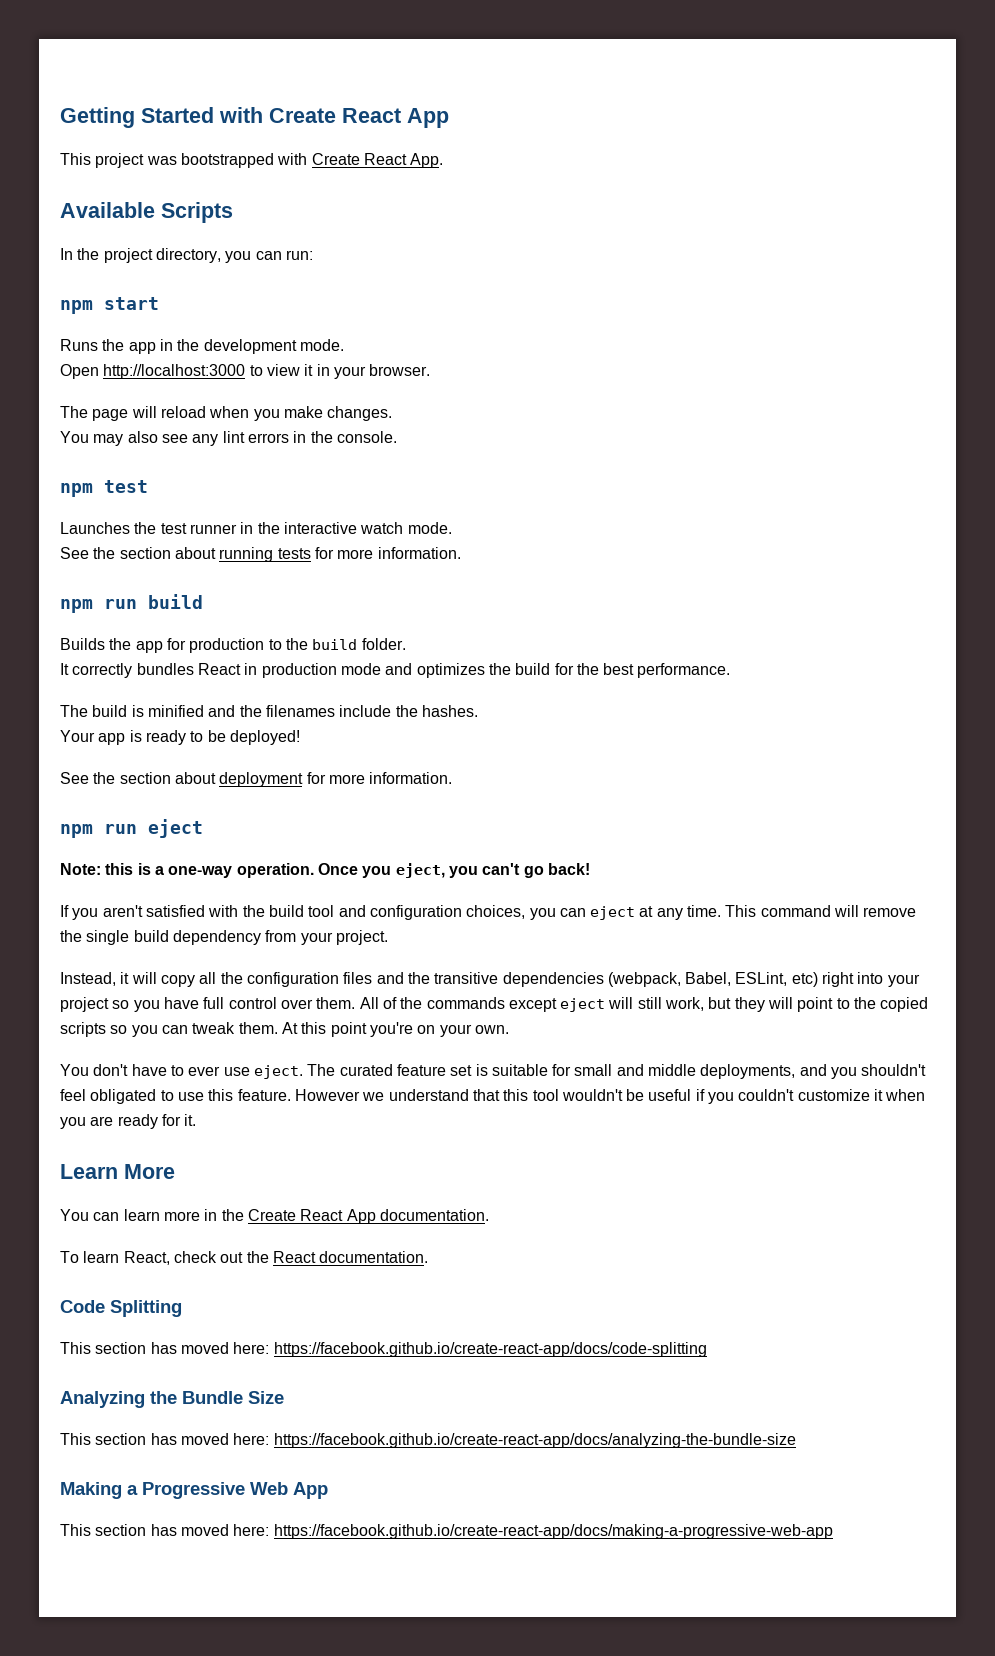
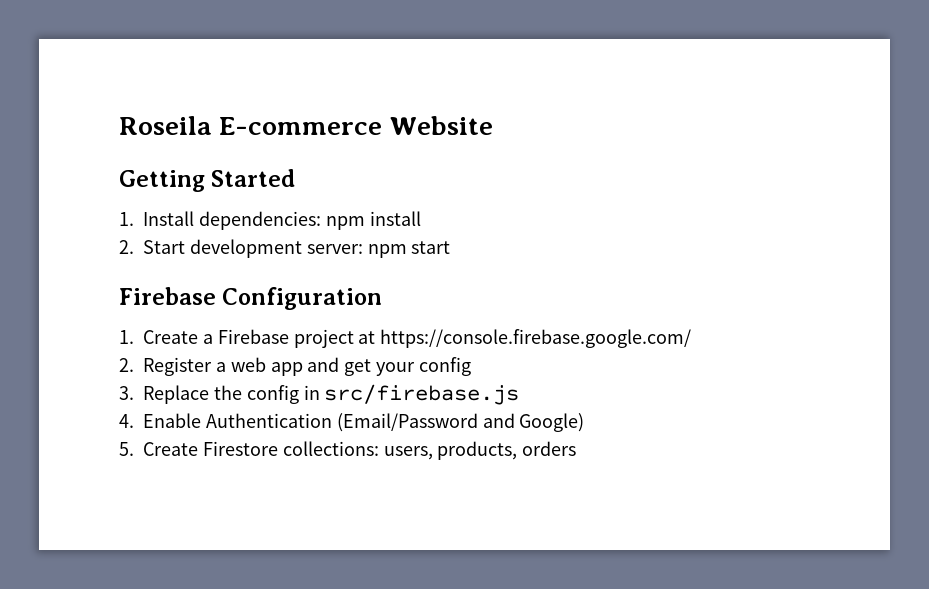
+ Roseila E-commerce Website
- Getting Started with Create React App
- This project was bootstrapped with Create React App.
- Available Scripts
- In the project directory, you can run:
- npm start
- Runs the app in the development mode.
- Open http://localhost:3000 to view it in your browser.
- The page will reload when you make changes.
- You may also see any lint errors in the console.
- npm test
- Launches the test runner in the interactive watch mode.
- See the section about running tests for more information.
- npm run build
- Builds the app for production to the build folder.
- It correctly bundles React in production mode and optimizes the build for the best performance.
- The build is minified and the filenames include the hashes.
- Your app is ready to be deployed!
- See the section about deployment for more information.
- npm run eject
- Note: this is a one-way operation. Once you eject, you can't go back!
- If you aren't satisfied with the build tool and configuration choices, you can eject at any time. This command will remove the single build dependency from your project.
- Instead, it will copy all the configuration files and the transitive dependencies (webpack, Babel, ESLint, etc) right into your project so you have full control over them. All of the commands except eject will still work, but they will point to the copied scripts so you can tweak them. At this point you're on your own.
- You don't have to ever use eject. The curated feature set is suitable for small and middle deployments, and you shouldn't feel obligated to use this feature. However we understand that this tool wouldn't be useful if you couldn't customize it when you are ready for it.
- Learn More
- You can learn more in the Create React App documentation.
- To learn React, check out the React documentation.
- Code Splitting
- This section has moved here: https://facebook.github.io/create-react-app/docs/code-splitting
- Analyzing the Bundle Size
- This section has moved here: https://facebook.github.io/create-react-app/docs/analyzing-the-bundle-size
- Making a Progressive Web App
- This section has moved here: https://facebook.github.io/create-react-app/docs/making-a-progressive-web-app
+ Getting Started
+ 1. Install dependencies: npm install
+ 2. Start development server: npm start
+ Firebase Configuration
+ 1. Create a Firebase project at https://console.firebase.google.com/
+ 2. Register a web app and get your config
+ 3. Replace the config in src/firebase.js
+ 4. Enable Authentication (Email/Password and Google)
+ 5. Create Firestore collections: users, products, orders

